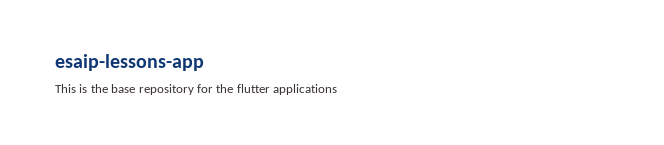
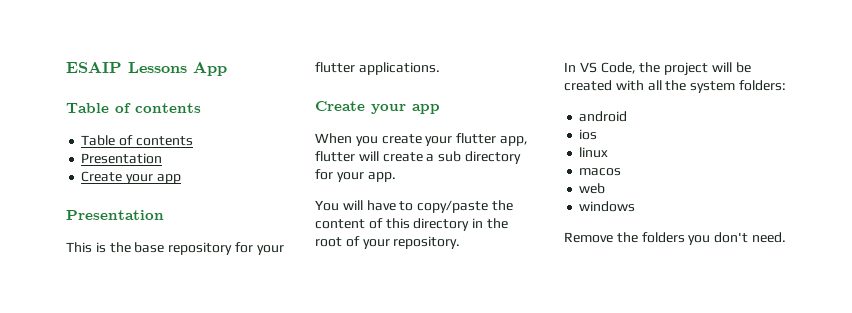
- esaip-lessons-app
+ ESAIP Lessons App
+ Table of contents
+ Table of contents
+ Presentation
+ Create your app
+ Presentation
- This is the base repository for the flutter applications
+ This is the base repository for your flutter applications.
+ Create your app
+ When you create your flutter app, flutter will create a sub directory for your app.
+ You will have to copy/paste the content of this directory in the root of your repository.
+ In VS Code, the project will be created with all the system folders:
+ android
+ ios
+ linux
+ macos
+ web
+ windows
+ Remove the folders you don't need.

